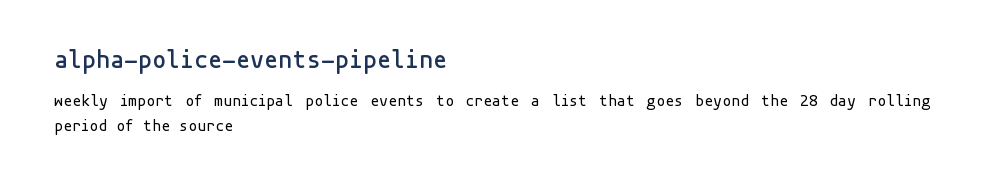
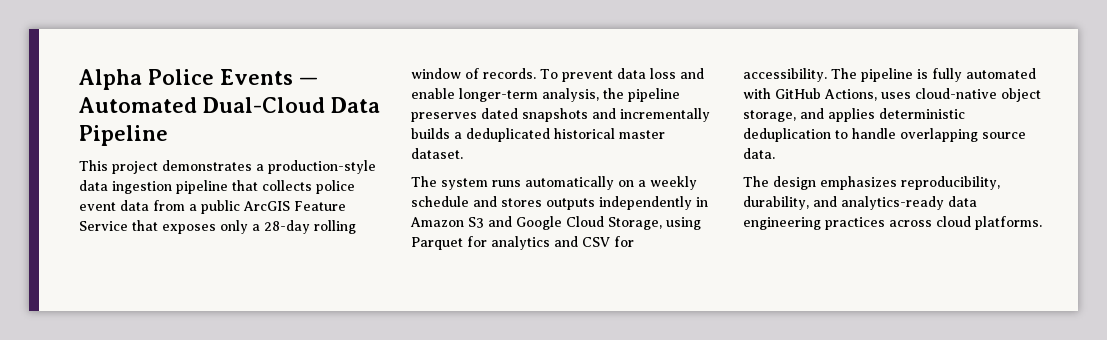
- alpha-police-events-pipeline
- weekly import of municipal police events to create a list that goes beyond the 28 day rolling period of the source
+ Alpha Police Events — Automated Dual-Cloud Data Pipeline
+ This project demonstrates a production-style data ingestion pipeline that collects police event data from a public ArcGIS Feature Service that exposes only a 28-day rolling window of records. To prevent data loss and enable longer-term analysis, the pipeline preserves dated snapshots and incrementally builds a deduplicated historical master dataset.
+ The system runs automatically on a weekly schedule and stores outputs independently in Amazon S3 and Google Cloud Storage, using Parquet for analytics and CSV for accessibility. The pipeline is fully automated with GitHub Actions, uses cloud-native object storage, and applies deterministic deduplication to handle overlapping source data.
+ The design emphasizes reproducibility, durability, and analytics-ready data engineering practices across cloud platforms.

